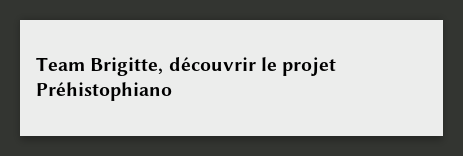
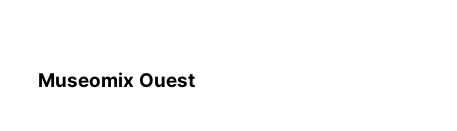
- Team Brigitte, découvrir le projet Préhistophiano
+ Museomix Ouest

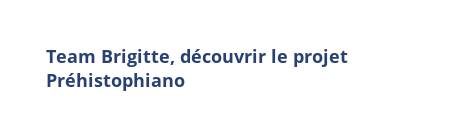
- Museomix Ouest
+ Team Brigitte, découvrir le projet Préhistophiano

